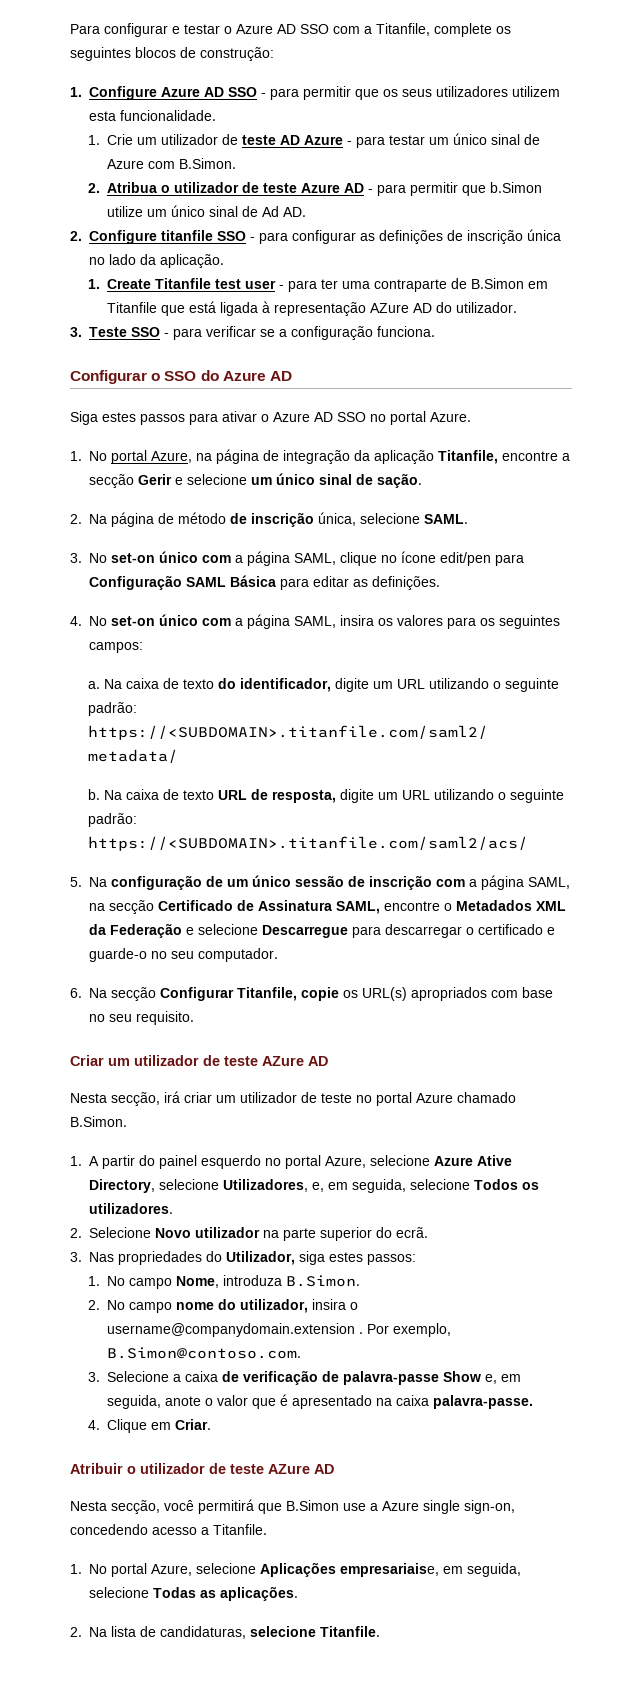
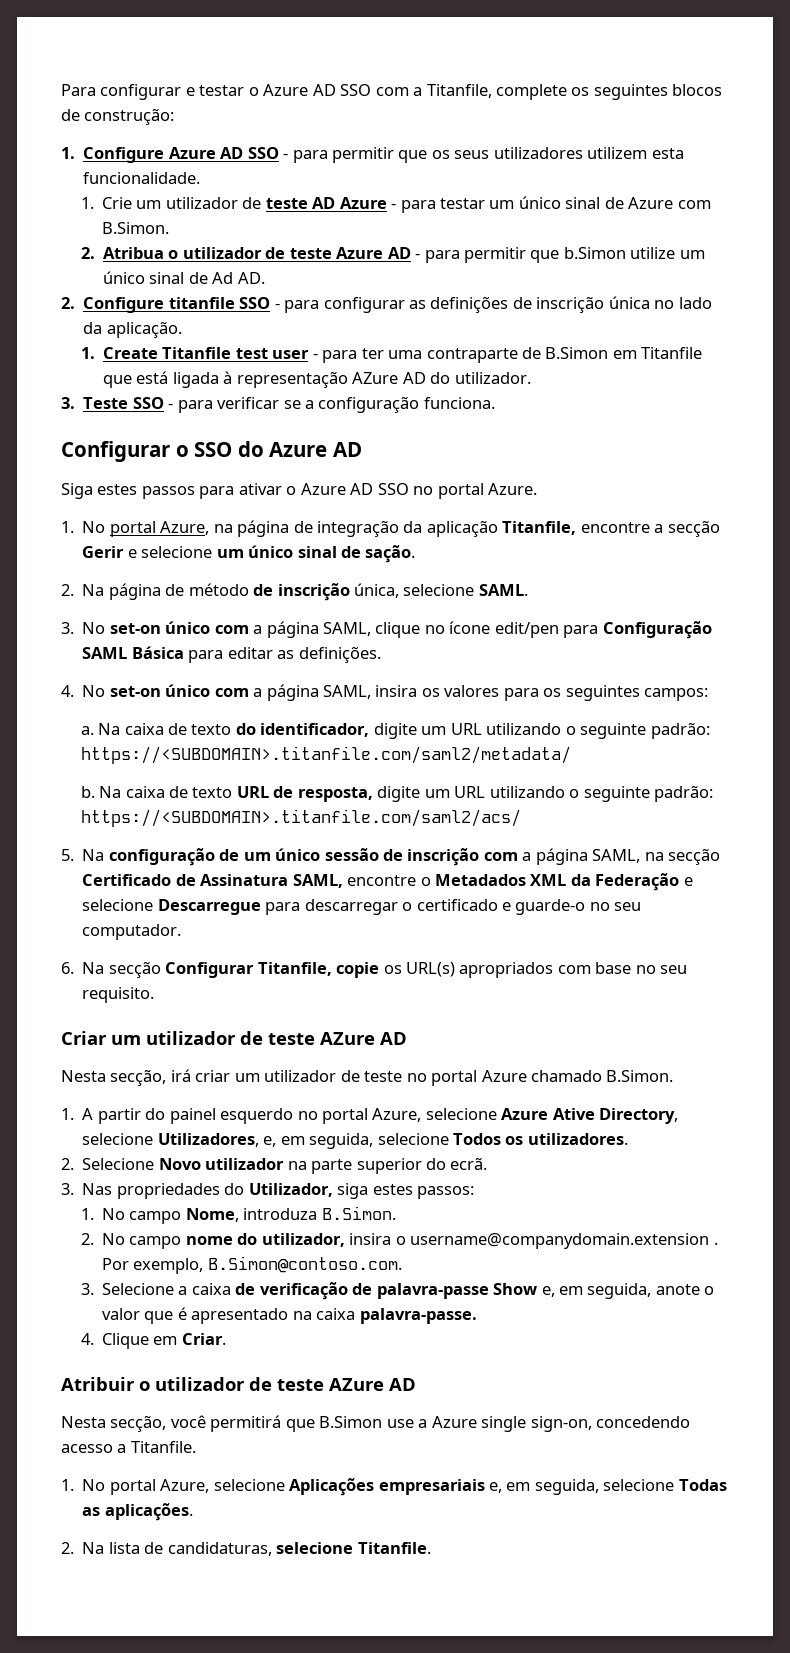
- 1. No portal Azure, selecione Aplicações empresariaise, em seguida, selecione Todas as aplicações.
+ 1. No portal Azure, selecione Aplicações empresariais e, em seguida, selecione Todas as aplicações.

